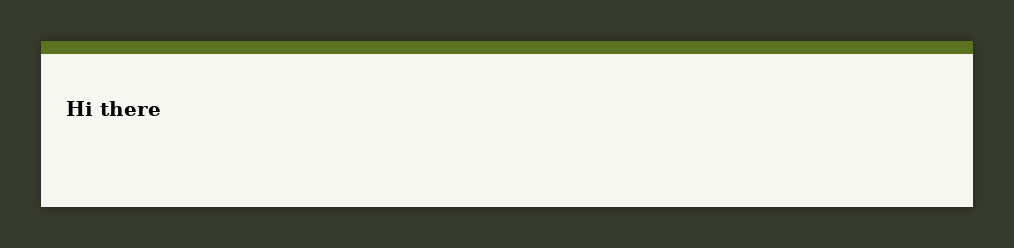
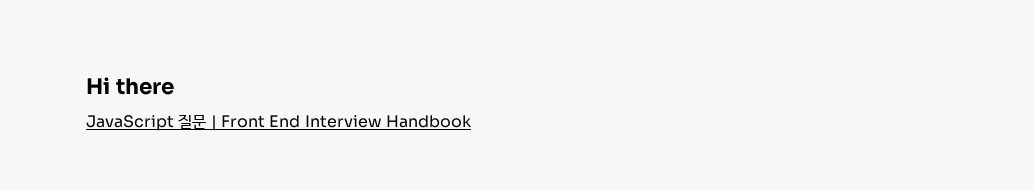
+ JavaScript 질문 | Front End Interview Handbook

